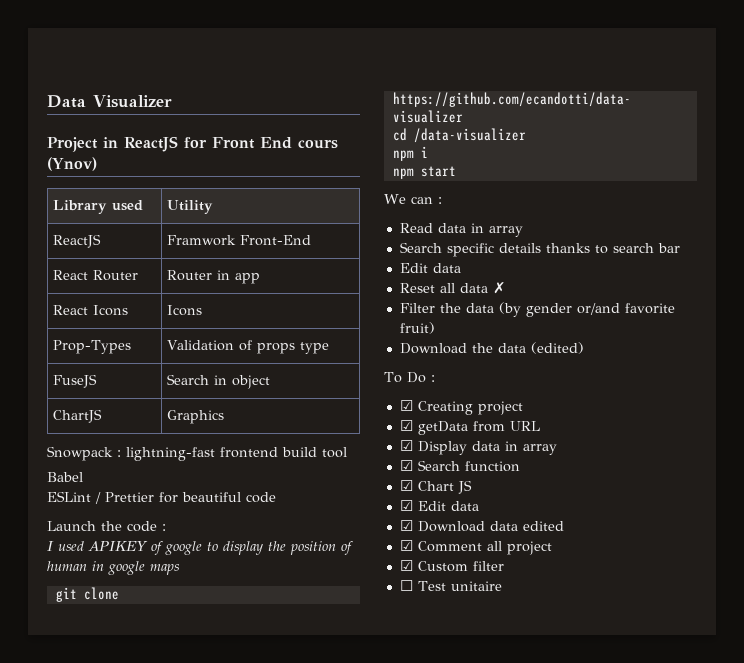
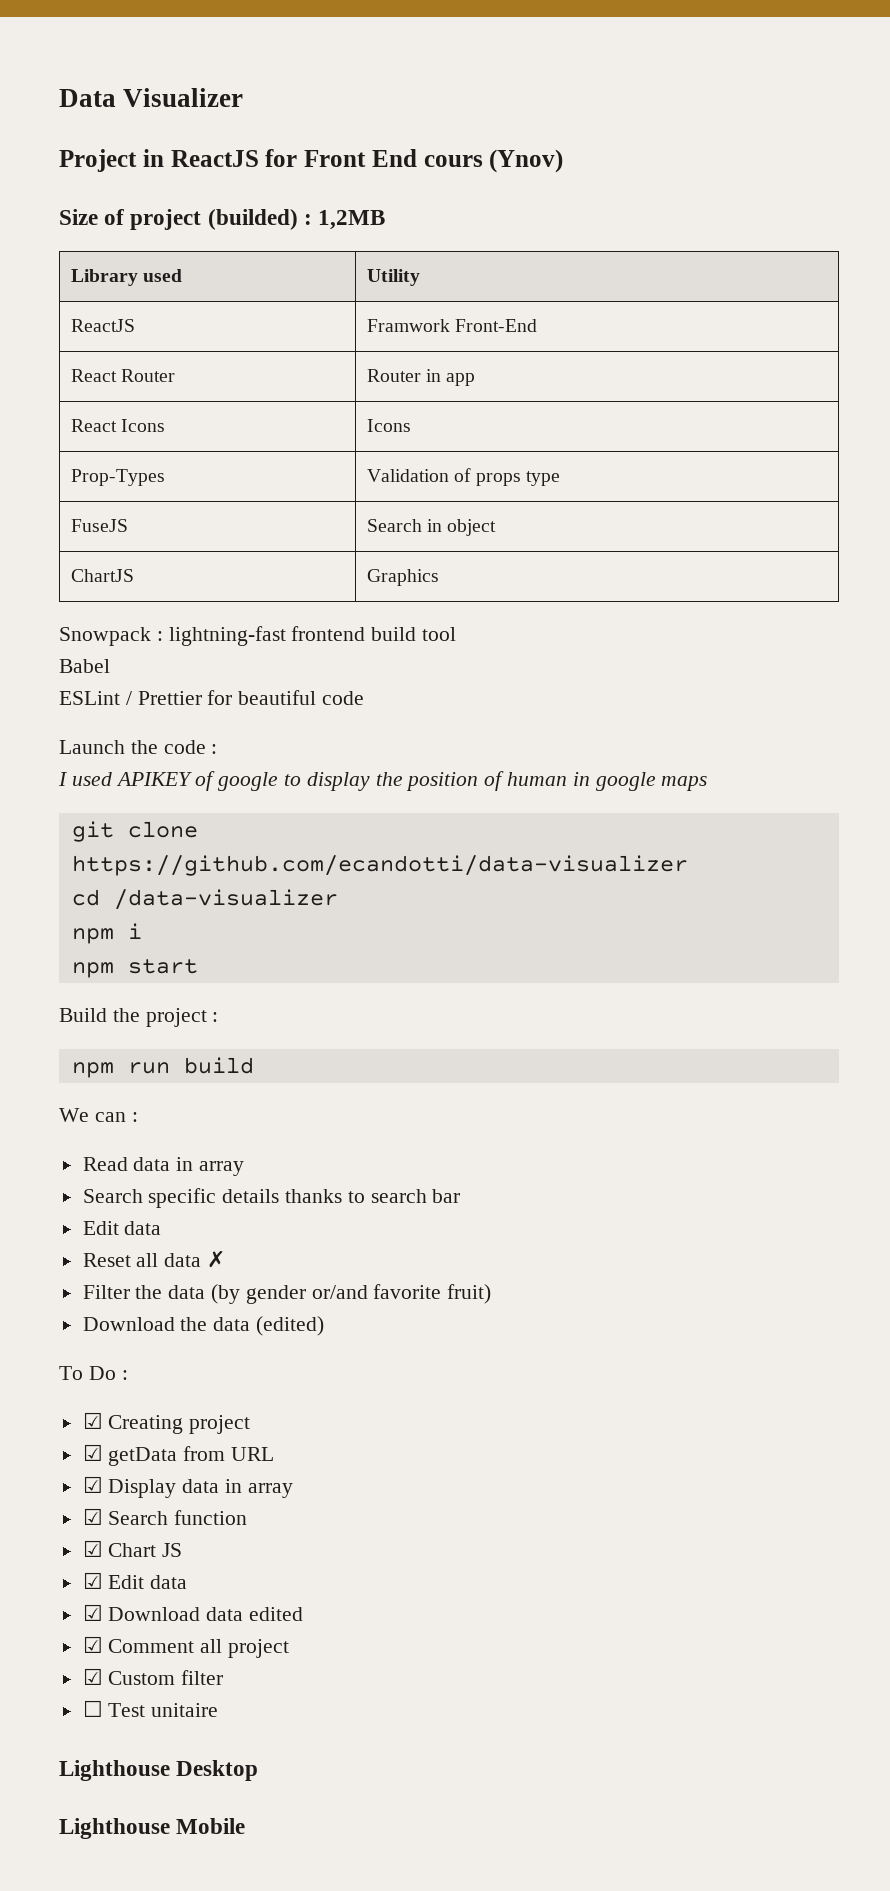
+ Size of project (builded) : 1,2MB
+ Build the project :
+ npm run build
+ Lighthouse Desktop
+ Lighthouse Mobile

